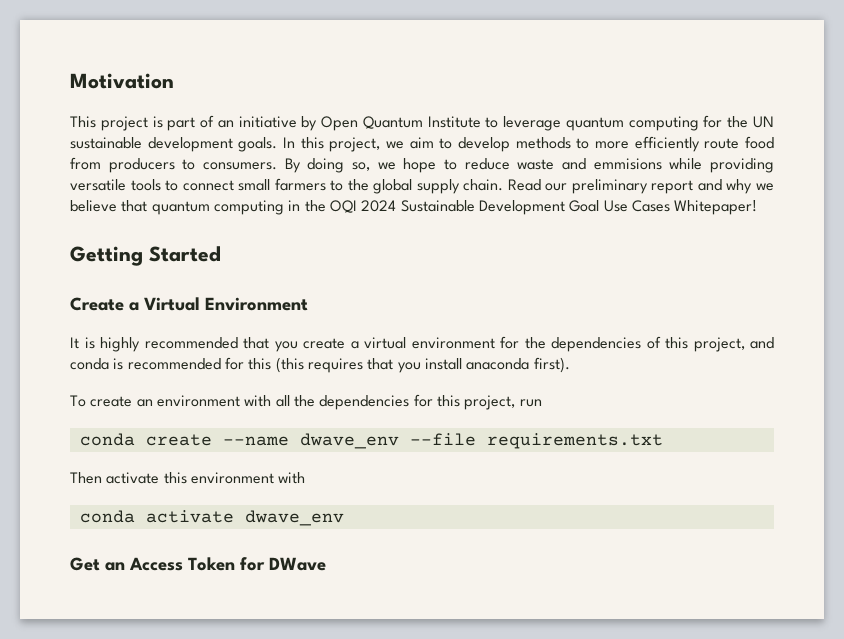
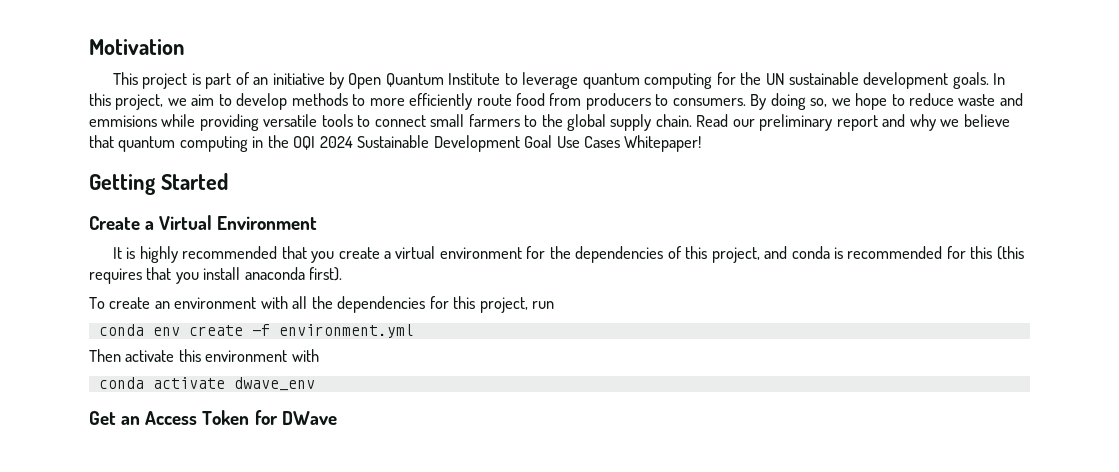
- conda create --name dwave_env --file requirements.txt
+ conda env create -f environment.yml

